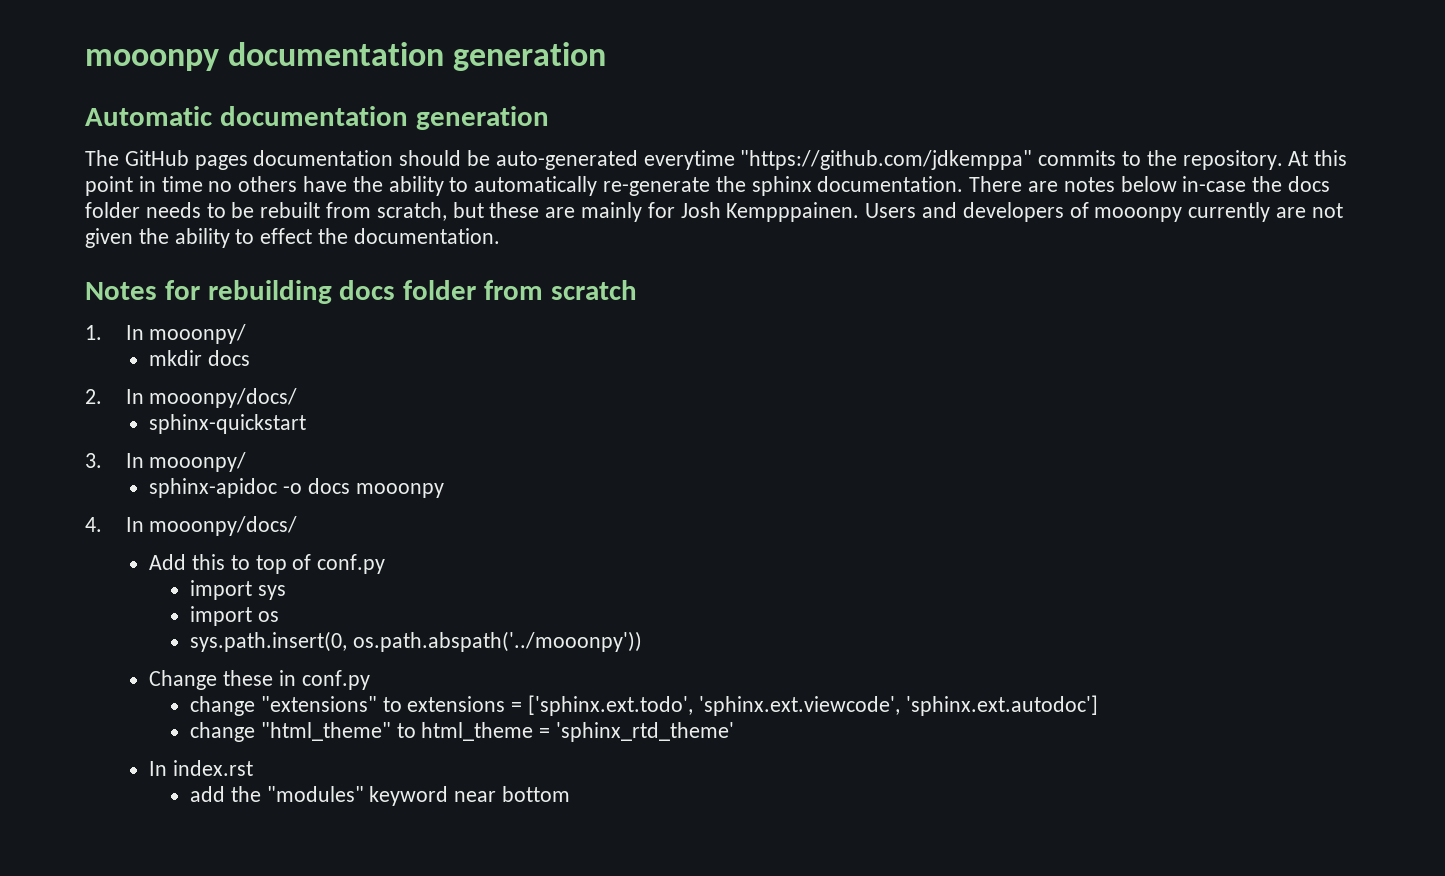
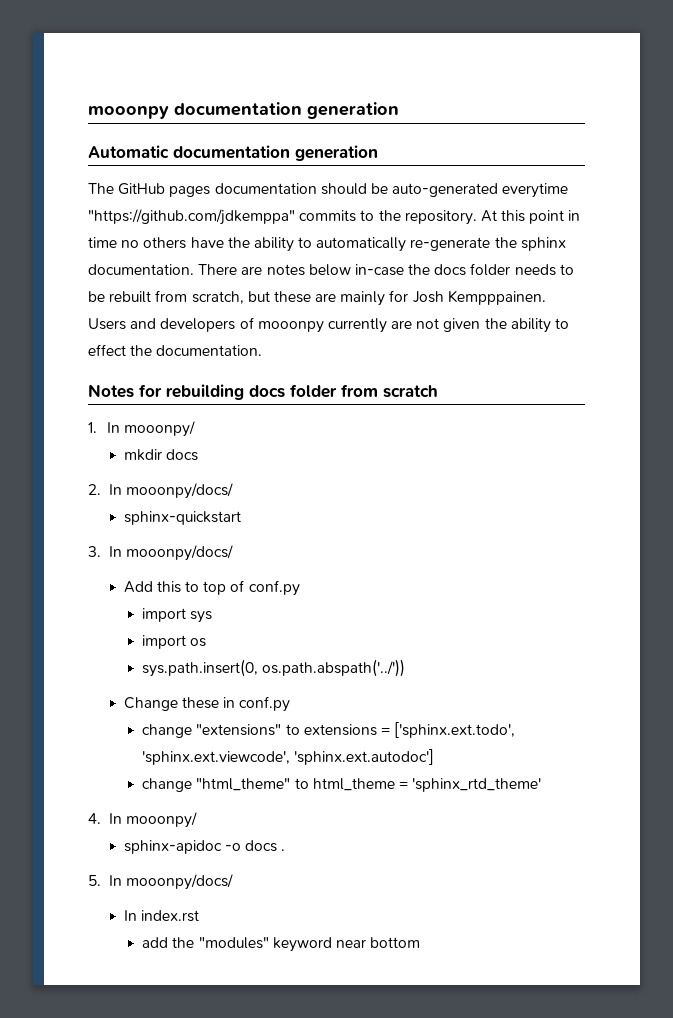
- 3. In mooonpy/
- sphinx-apidoc -o docs mooonpy
- 4. In mooonpy/docs/
+ 3. In mooonpy/docs/
- sys.path.insert(0, os.path.abspath('../mooonpy'))
+ sys.path.insert(0, os.path.abspath('../'))
+ 4. In mooonpy/
+ sphinx-apidoc -o docs .
+ 5. In mooonpy/docs/

